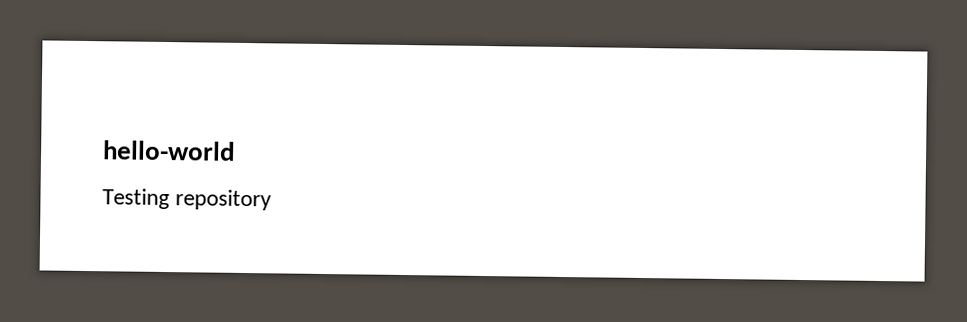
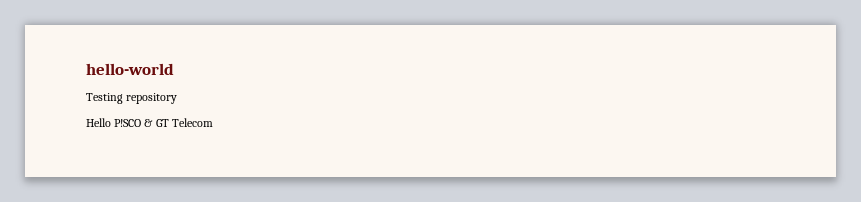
+ Hello P!SCO & GT Telecom

